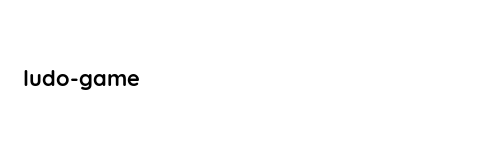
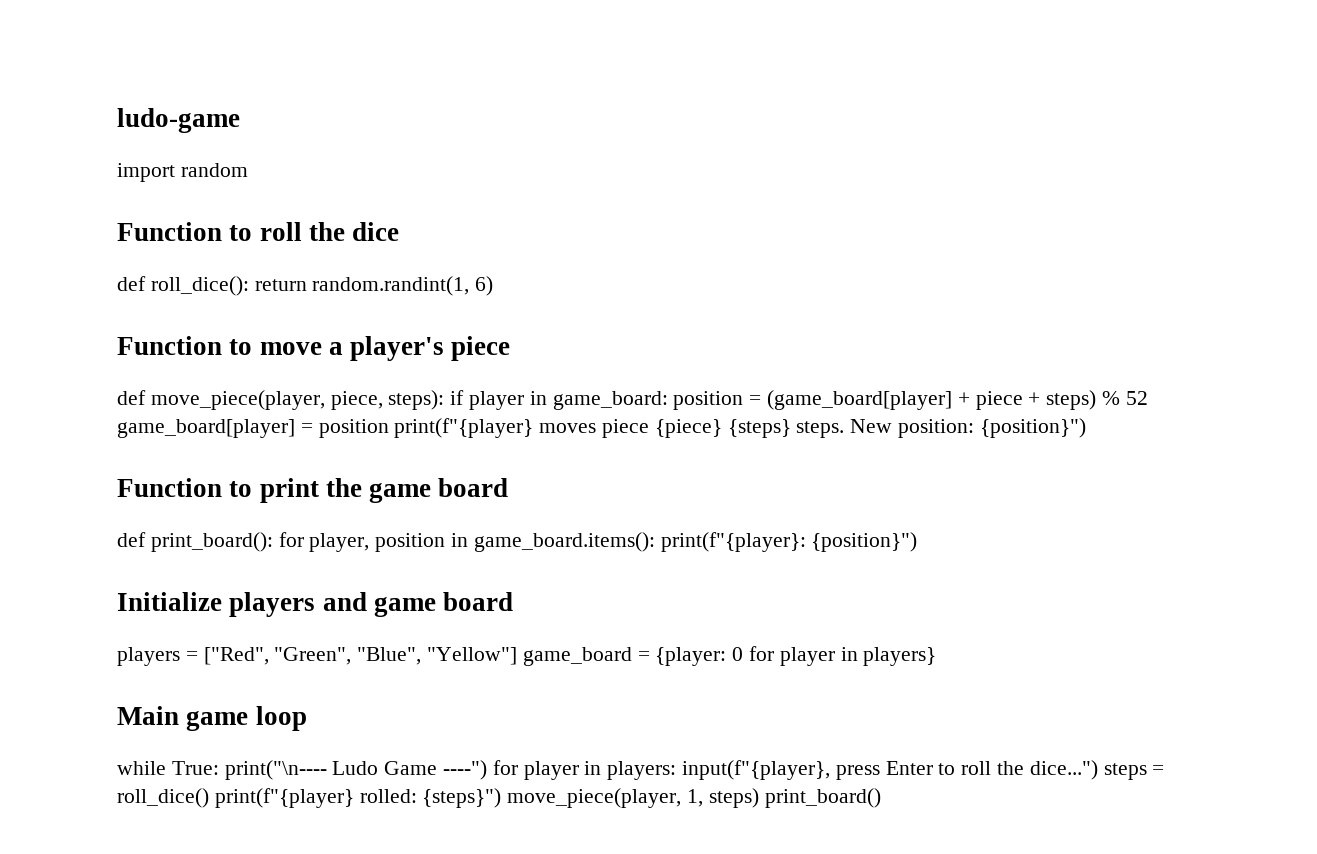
+ import random
+ Function to roll the dice
+ def roll_dice(): return random.randint(1, 6)
+ Function to move a player's piece
+ def move_piece(player, piece, steps): if player in game_board: position = (game_board[player] + piece + steps) % 52 game_board[player] = position print(f"{player} moves piece {piece} {steps} steps. New position: {position}")
+ Function to print the game board
+ def print_board(): for player, position in game_board.items(): print(f"{player}: {position}")
+ Initialize players and game board
+ players = ["Red", "Green", "Blue", "Yellow"] game_board = {player: 0 for player in players}
+ Main game loop
+ while True: print("\n---- Ludo Game ----") for player in players: input(f"{player}, press Enter to roll the dice...") steps = roll_dice() print(f"{player} rolled: {steps}") move_piece(player, 1, steps) print_board()

